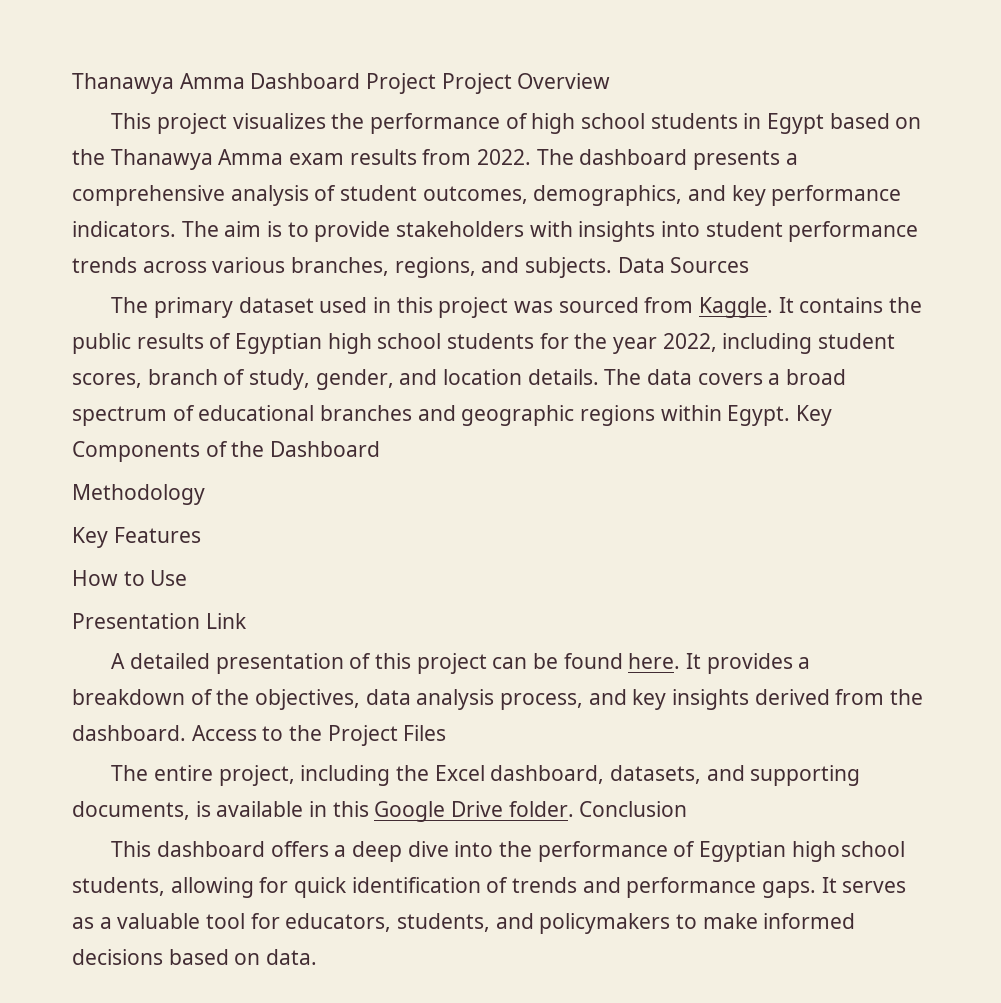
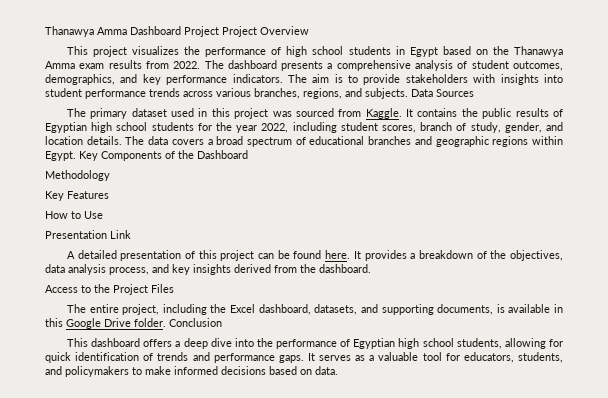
- It provides a breakdown of the objectives, data analysis process, and key insights derived from the dashboard. Access to the Project Files
+ It provides a breakdown of the objectives, data analysis process, and key insights derived from the dashboard.
+ Access to the Project Files

